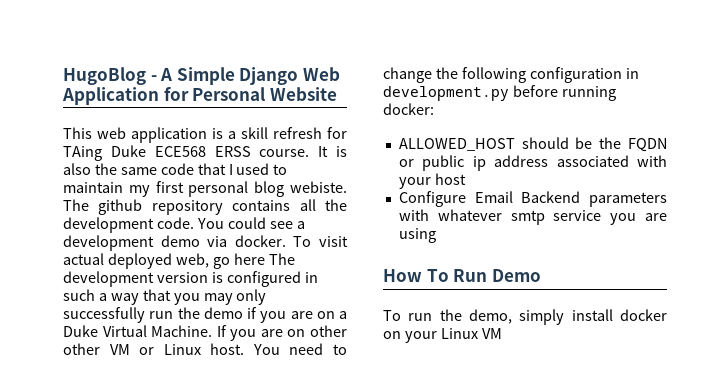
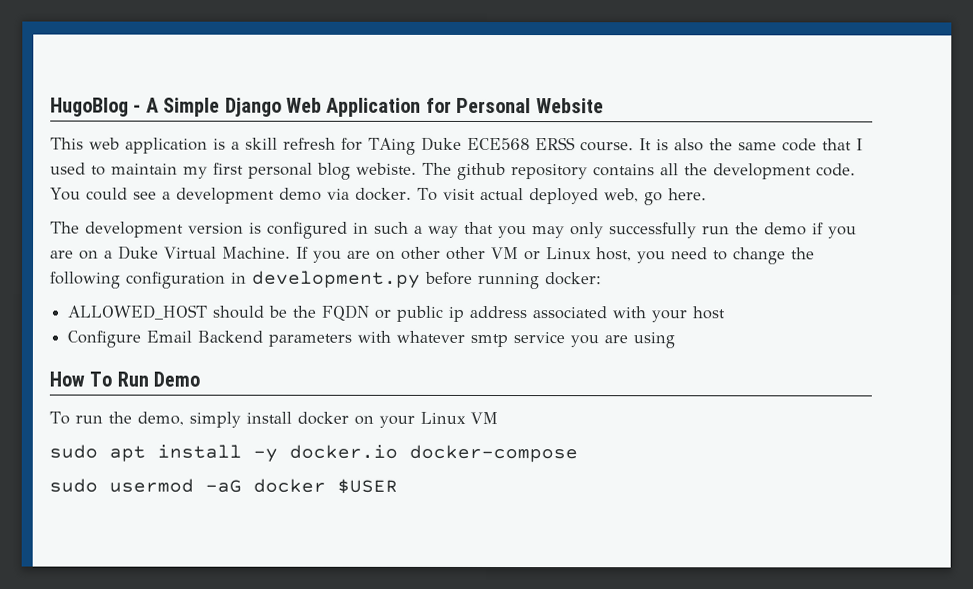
- To visit actual deployed web, go here The development version is configured in such a way that you may only successfully run the demo if you are on a Duke Virtual Machine.
+ To visit actual deployed web, go here.
+ The development version is configured in such a way that you may only successfully run the demo if you are on a Duke Virtual Machine.
- If you are on other other VM or Linux host. You need to change the following configuration in development.py before running docker:
+ If you are on other other VM or Linux host, you need to change the following configuration in development.py before running docker:
+ sudo apt install -y docker.io docker-compose
+ sudo usermod -aG docker $USER

